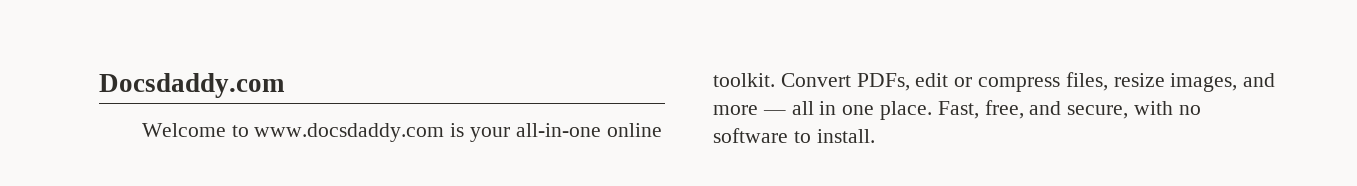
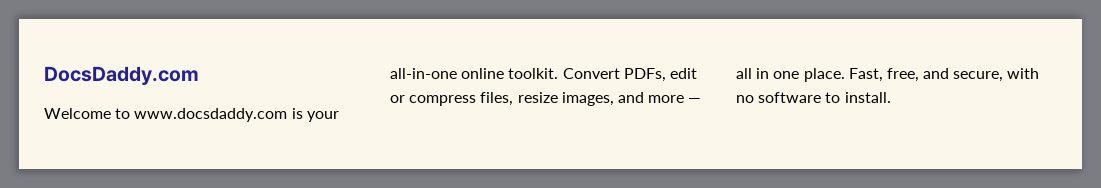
- Docsdaddy.com
+ DocsDaddy.com

